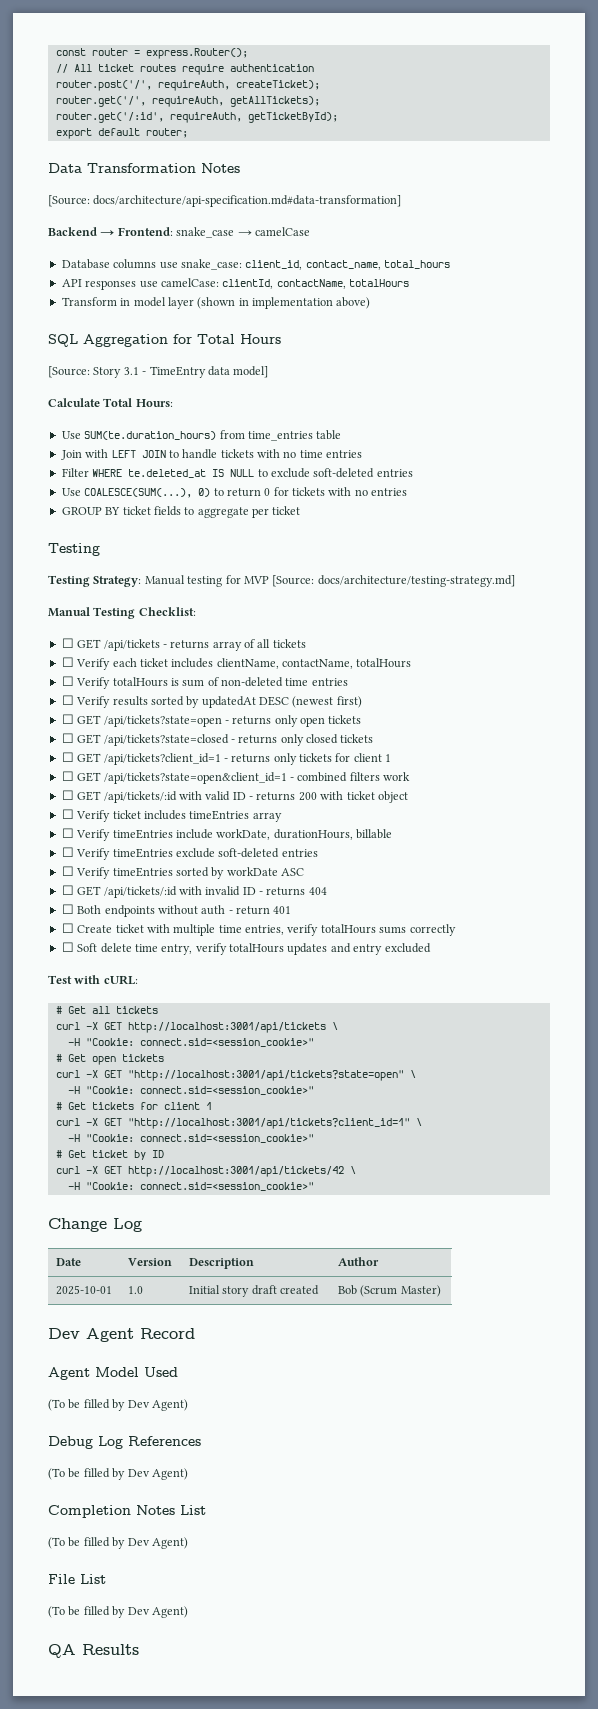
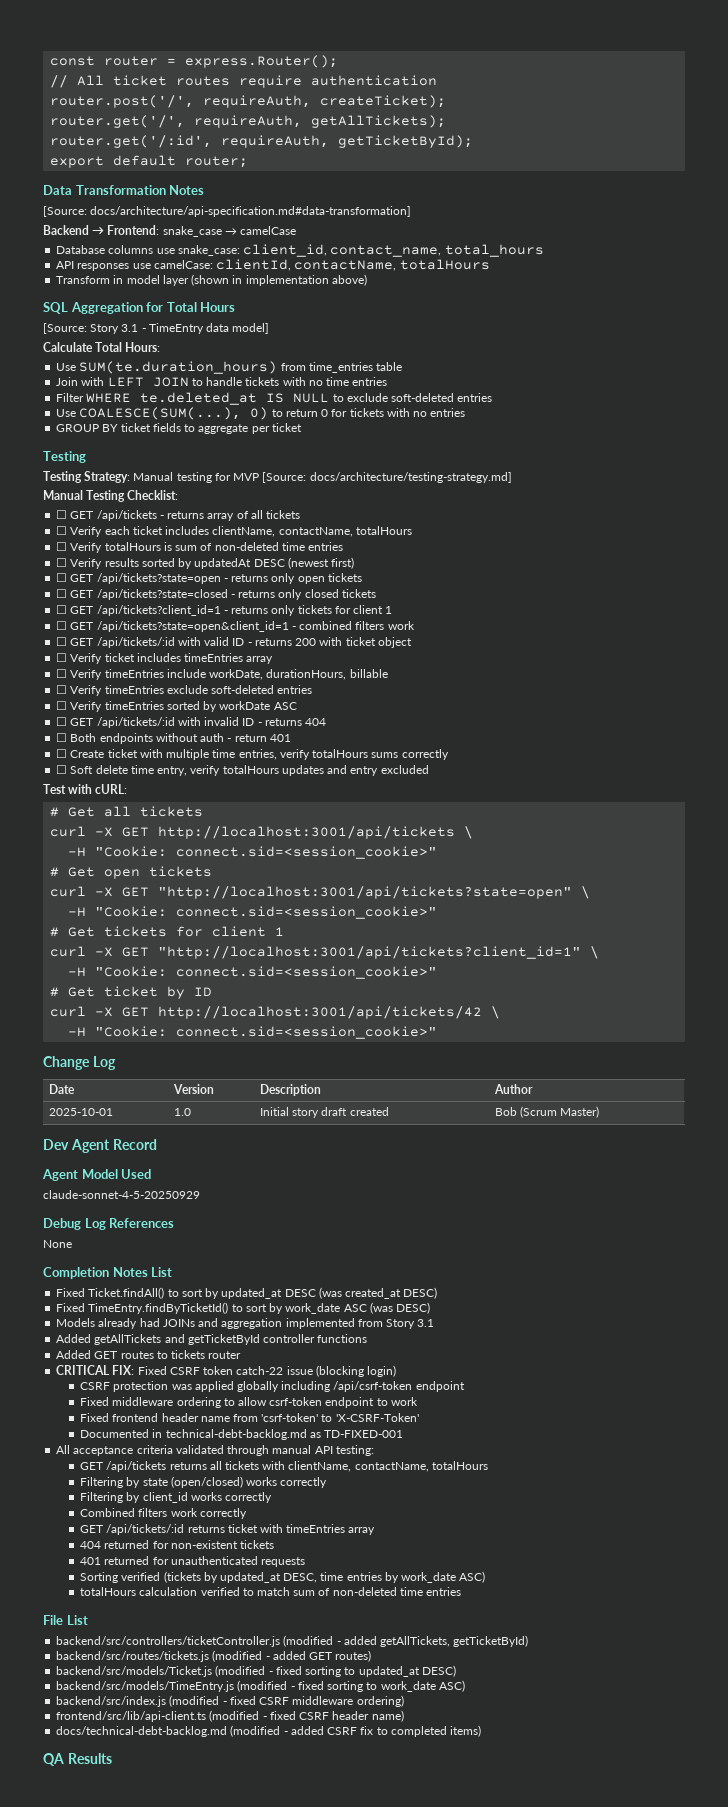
  Agent Model Used
- (To be filled by Dev Agent)
+ claude-sonnet-4-5-20250929
  Debug Log References
- (To be filled by Dev Agent)
+ None
  Completion Notes List
- (To be filled by Dev Agent)
+ Fixed Ticket.findAll() to sort by updated_at DESC (was created_at DESC)
+ Fixed TimeEntry.findByTicketId() to sort by work_date ASC (was DESC)
+ Models already had JOINs and aggregation implemented from Story 3.1
+ Added getAllTickets and getTicketById controller functions
+ Added GET routes to tickets router
+ CRITICAL FIX: Fixed CSRF token catch-22 issue (blocking login)
+ CSRF protection was applied globally including /api/csrf-token endpoint
+ Fixed middleware ordering to allow csrf-token endpoint to work
+ Fixed frontend header name from 'csrf-token' to 'X-CSRF-Token'
+ Documented in technical-debt-backlog.md as TD-FIXED-001
+ All acceptance criteria validated through manual API testing:
+ GET /api/tickets returns all tickets with clientName, contactName, totalHours
+ Filtering by state (open/closed) works correctly
+ Filtering by client_id works correctly
+ Combined filters work correctly
+ GET /api/tickets/:id returns ticket with timeEntries array
+ 404 returned for non-existent tickets
+ 401 returned for unauthenticated requests
+ Sorting verified (tickets by updated_at DESC, time entries by work_date ASC)
+ totalHours calculation verified to match sum of non-deleted time entries
  File List
- (To be filled by Dev Agent)
+ backend/src/controllers/ticketController.js (modified - added getAllTickets, getTicketById)
+ backend/src/routes/tickets.js (modified - added GET routes)
+ backend/src/models/Ticket.js (modified - fixed sorting to updated_at DESC)
+ backend/src/models/TimeEntry.js (modified - fixed sorting to work_date ASC)
+ backend/src/index.js (modified - fixed CSRF middleware ordering)
+ frontend/src/lib/api-client.ts (modified - fixed CSRF header name)
+ docs/technical-debt-backlog.md (modified - added CSRF fix to completed items)

